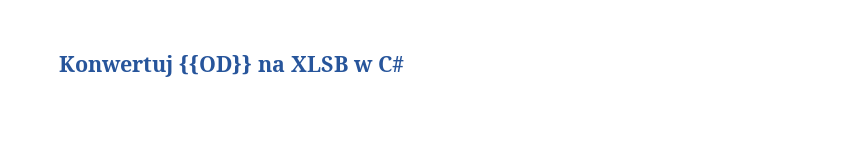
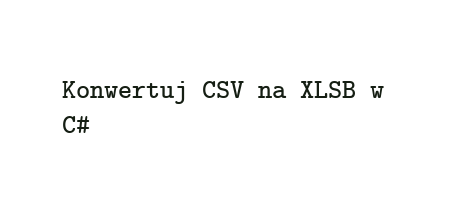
- Konwertuj {{OD}} na XLSB w C#
+ Konwertuj CSV na XLSB w C#

